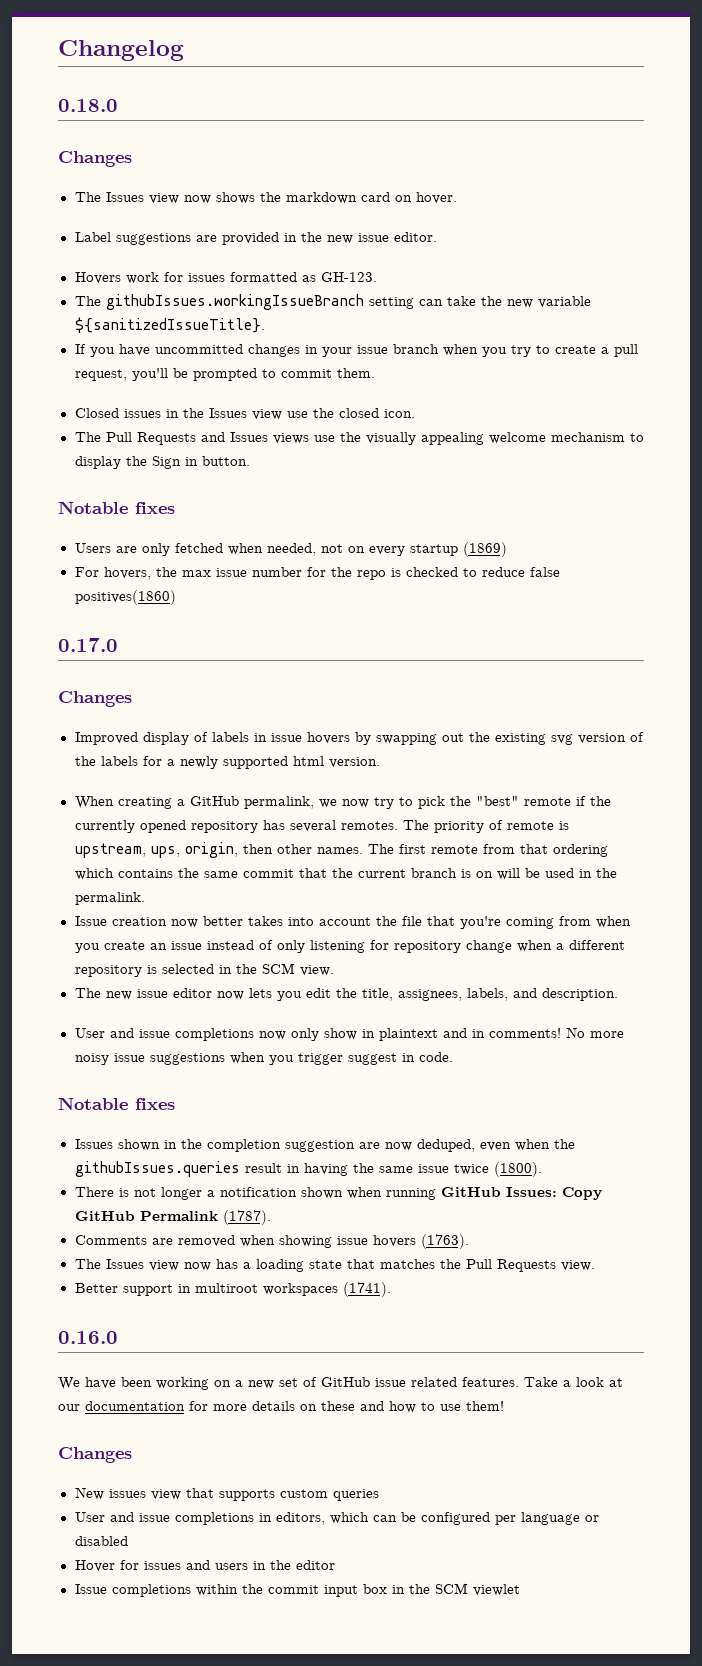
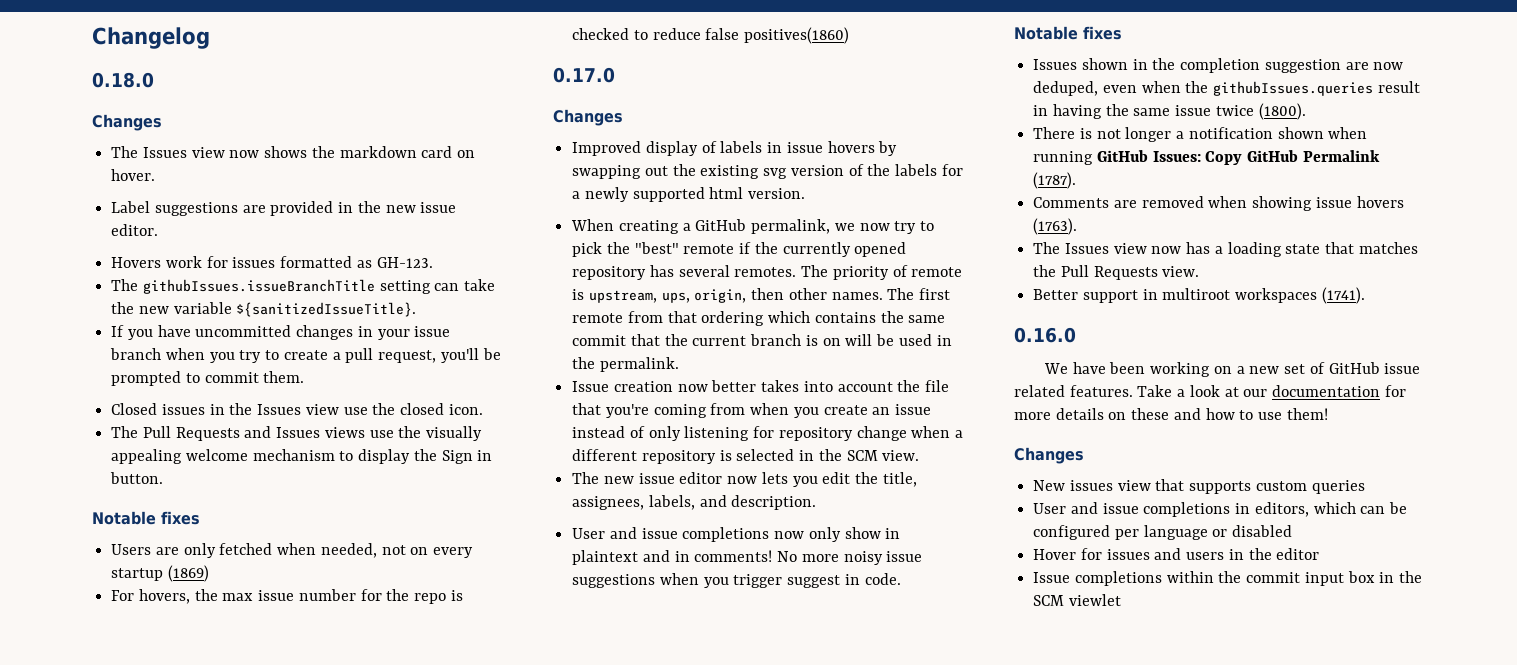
- The githubIssues.workingIssueBranch setting can take the new variable ${sanitizedIssueTitle}.
+ The githubIssues.issueBranchTitle setting can take the new variable ${sanitizedIssueTitle}.

